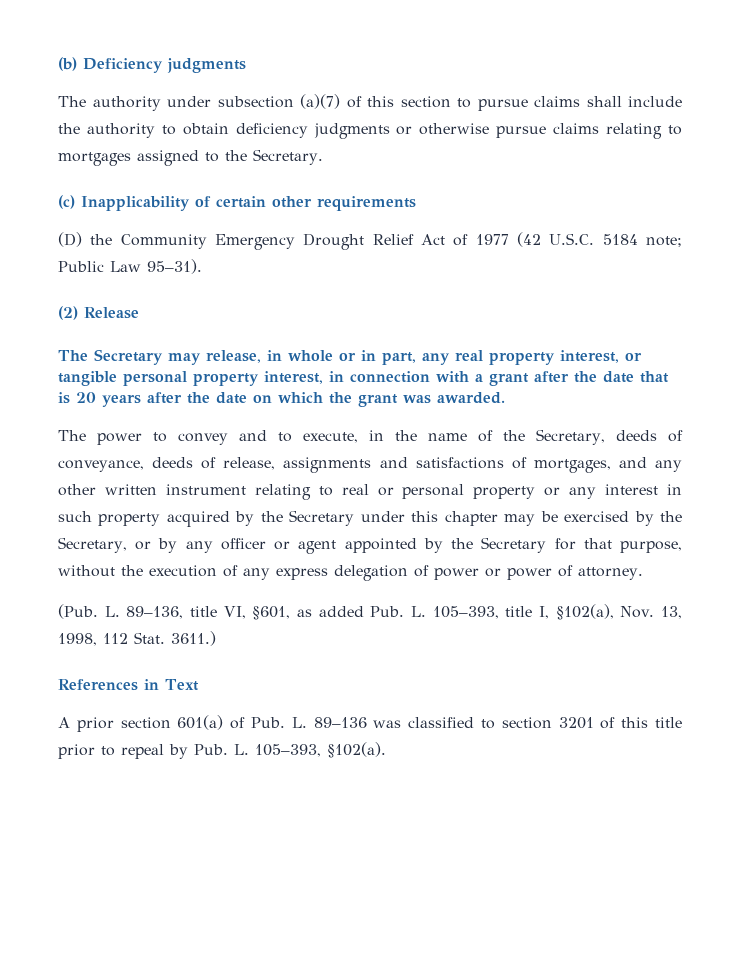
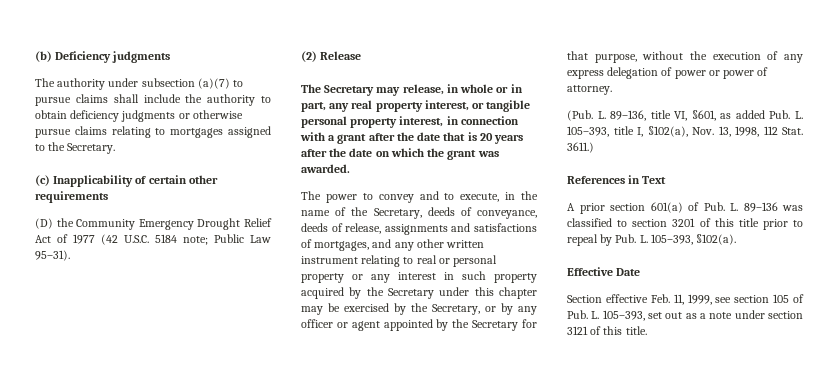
- The authority under subsection (a)(7) of this section to pursue claims shall include the authority to obtain deficiency judgments or otherwise pursue claims relating to mortgages assigned to the Secretary.
+ The authority under subsection (a)(7) to pursue claims shall include the authority to obtain deficiency judgments or otherwise pursue claims relating to mortgages assigned to the Secretary.
+ Effective Date
+ Section effective Feb. 11, 1999, see section 105 of Pub. L. 105–393, set out as a note under section 3121 of this title.

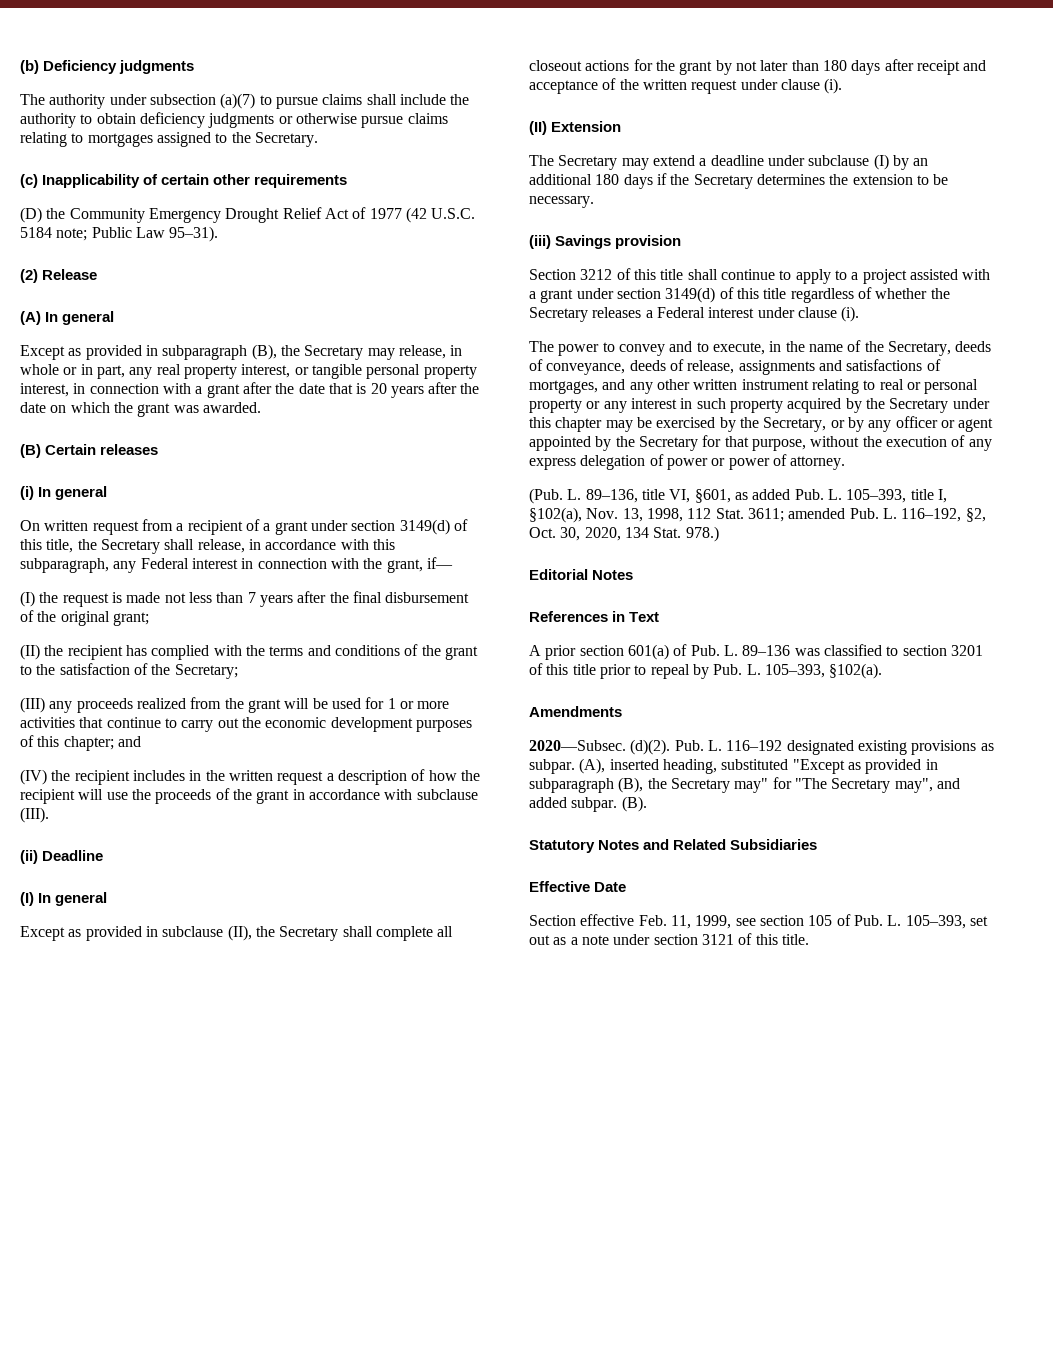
- The Secretary may release, in whole or in part, any real property interest, or tangible personal property interest, in connection with a grant after the date that is 20 years after the date on which the grant was awarded.
+ (A) In general
+ Except as provided in subparagraph (B), the Secretary may release, in whole or in part, any real property interest, or tangible personal property interest, in connection with a grant after the date that is 20 years after the date on which the grant was awarded.
+ (B) Certain releases
+ (i) In general
+ On written request from a recipient of a grant under section 3149(d) of this title, the Secretary shall release, in accordance with this subparagraph, any Federal interest in connection with the grant, if—
+ (I) the request is made not less than 7 years after the final disbursement of the original grant;
+ (II) the recipient has complied with the terms and conditions of the grant to the satisfaction of the Secretary;
+ (III) any proceeds realized from the grant will be used for 1 or more activities that continue to carry out the economic development purposes of this chapter; and
+ (IV) the recipient includes in the written request a description of how the recipient will use the proceeds of the grant in accordance with subclause (III).
+ (ii) Deadline
+ (I) In general
+ Except as provided in subclause (II), the Secretary shall complete all closeout actions for the grant by not later than 180 days after receipt and acceptance of the written request under clause (i).
+ (II) Extension
+ The Secretary may extend a deadline under subclause (I) by an additional 180 days if the Secretary determines the extension to be necessary.
+ (iii) Savings provision
+ Section 3212 of this title shall continue to apply to a project assisted with a grant under section 3149(d) of this title regardless of whether the Secretary releases a Federal interest under clause (i).
- 3611.)
+ 3611; amended Pub. L. 116–192, §2, Oct. 30, 2020, 134 Stat. 978.)
+ Editorial Notes
+ Amendments
+ 2020—Subsec. (d)(2). Pub. L. 116–192 designated existing provisions as subpar. (A), inserted heading, substituted "Except as provided in subparagraph (B), the Secretary may" for "The Secretary may", and added subpar. (B).
+ Statutory Notes and Related Subsidiaries

